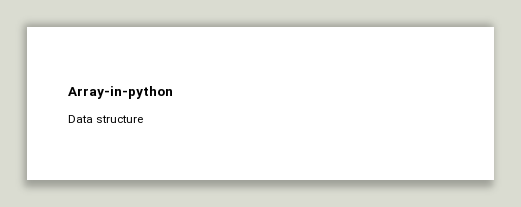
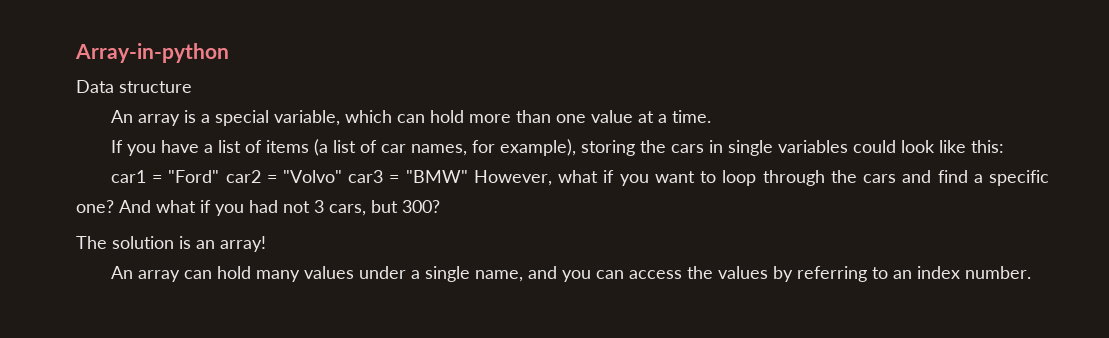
+ An array is a special variable, which can hold more than one value at a time.
+ If you have a list of items (a list of car names, for example), storing the cars in single variables could look like this:
+ car1 = "Ford" car2 = "Volvo" car3 = "BMW" However, what if you want to loop through the cars and find a specific one? And what if you had not 3 cars, but 300?
+ The solution is an array!
+ An array can hold many values under a single name, and you can access the values by referring to an index number.

